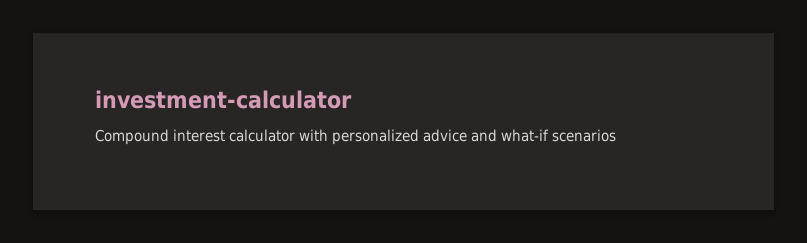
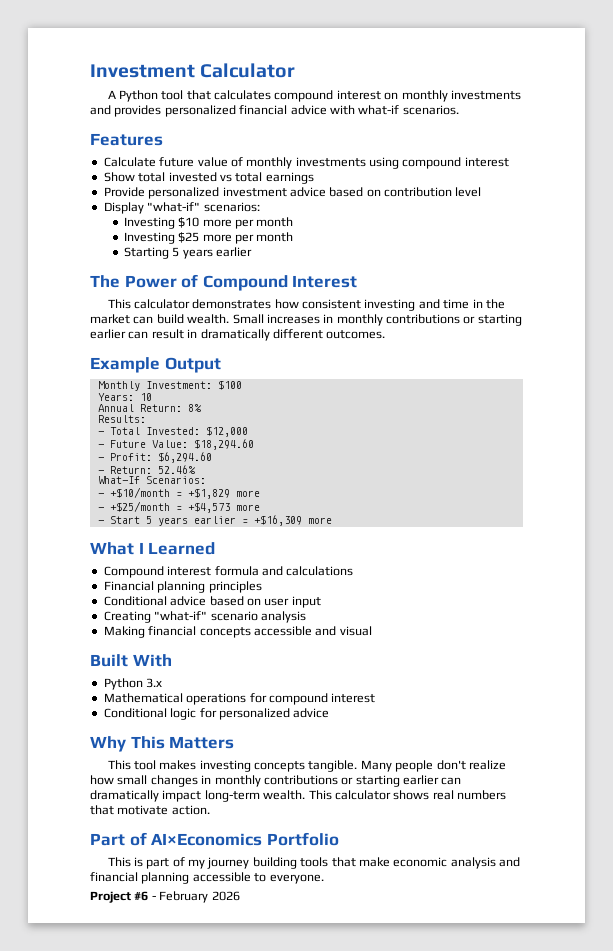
- investment-calculator
- Compound interest calculator with personalized advice and what-if scenarios
+ Investment Calculator
+ A Python tool that calculates compound interest on monthly investments and provides personalized financial advice with what-if scenarios.
+ Features
+ Calculate future value of monthly investments using compound interest
+ Show total invested vs total earnings
+ Provide personalized investment advice based on contribution level
+ Display "what-if" scenarios:
+ Investing $10 more per month
+ Investing $25 more per month
+ Starting 5 years earlier
+ The Power of Compound Interest
+ This calculator demonstrates how consistent investing and time in the market can build wealth. Small increases in monthly contributions or starting earlier can result in dramatically different outcomes.
+ Example Output
+ Monthly Investment: $100
+ Years: 10
+ Annual Return: 8%
+ Results:
+ - Total Invested: $12,000
+ - Future Value: $18,294.60
+ - Profit: $6,294.60
+ - Return: 52.46%
+ What-If Scenarios:
+ - +$10/month = +$1,829 more
+ - +$25/month = +$4,573 more
+ - Start 5 years earlier = +$16,309 more
+ What I Learned
+ Compound interest formula and calculations
+ Financial planning principles
+ Conditional advice based on user input
+ Creating "what-if" scenario analysis
+ Making financial concepts accessible and visual
+ Built With
+ Python 3.x
+ Mathematical operations for compound interest
+ Conditional logic for personalized advice
+ Why This Matters
+ This tool makes investing concepts tangible. Many people don't realize how small changes in monthly contributions or starting earlier can dramatically impact long-term wealth. This calculator shows real numbers that motivate action.
+ Part of AI×Economics Portfolio
+ This is part of my journey building tools that make economic analysis and financial planning accessible to everyone.
+ Project #6 - February 2026

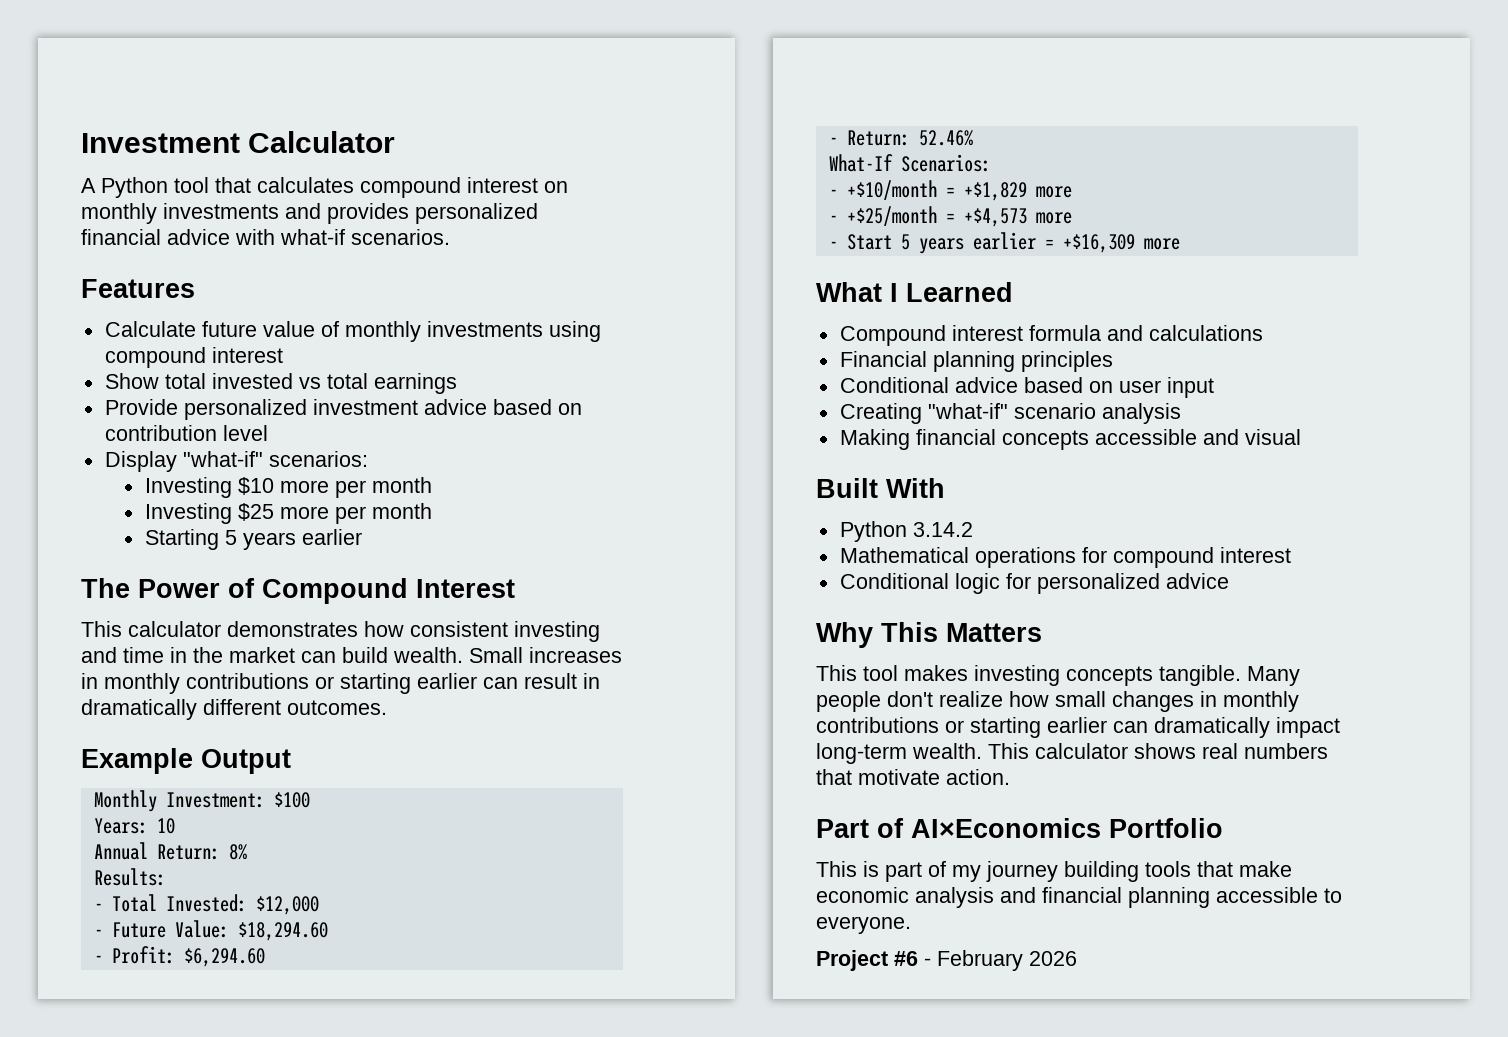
- Python 3.x
+ Python 3.14.2

